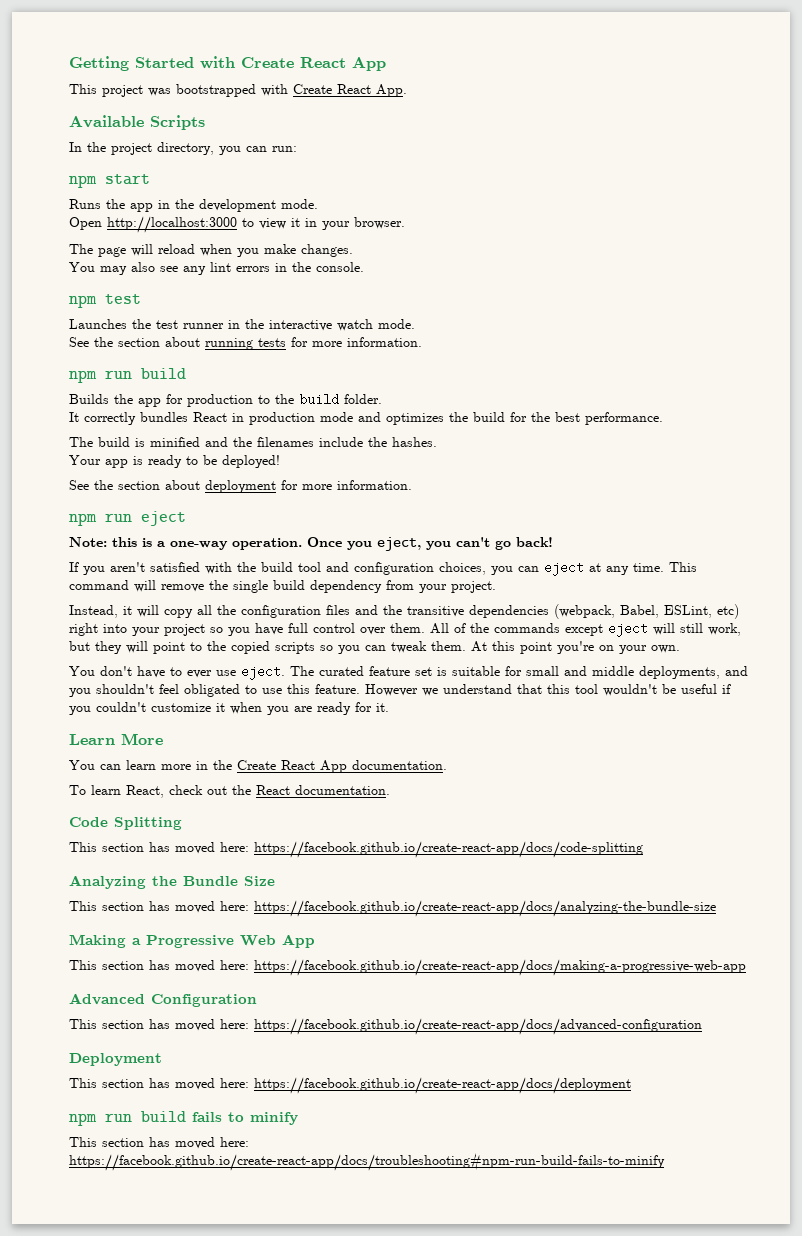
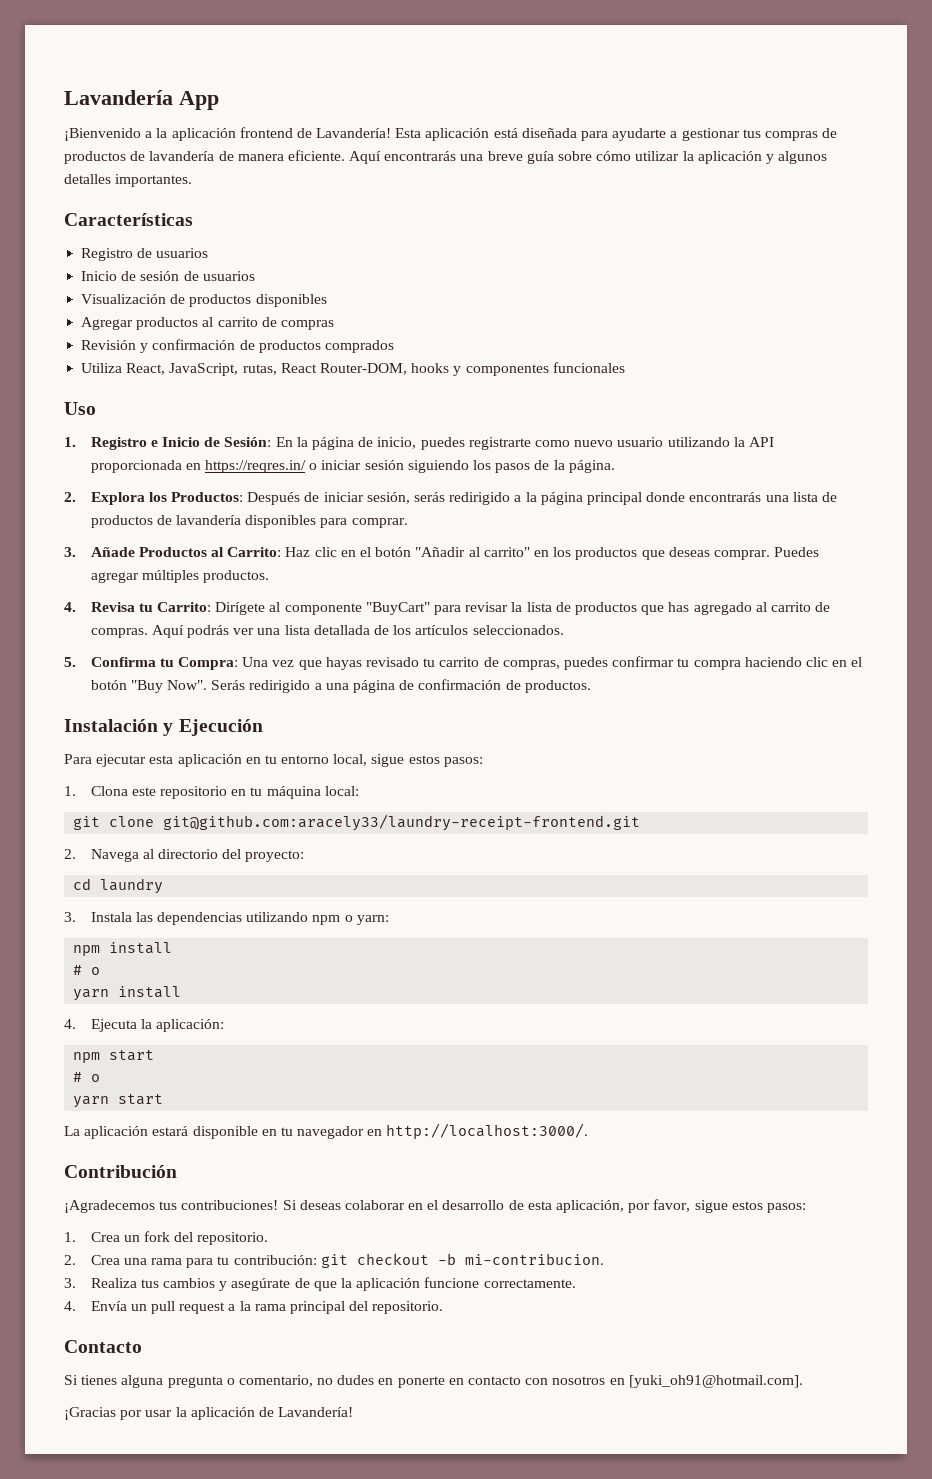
- Getting Started with Create React App
- This project was bootstrapped with Create React App.
- Available Scripts
- In the project directory, you can run:
+ Lavandería App
+ ¡Bienvenido a la aplicación frontend de Lavandería! Esta aplicación está diseñada para ayudarte a gestionar tus compras de productos de lavandería de manera eficiente. Aquí encontrarás una breve guía sobre cómo utilizar la aplicación y algunos detalles importantes.
+ Características
+ Registro de usuarios
+ Inicio de sesión de usuarios
+ Visualización de productos disponibles
+ Agregar productos al carrito de compras
+ Revisión y confirmación de productos comprados
+ Utiliza React, JavaScript, rutas, React Router-DOM, hooks y componentes funcionales
+ Uso
+ 1. Registro e Inicio de Sesión: En la página de inicio, puedes registrarte como nuevo usuario utilizando la API proporcionada en https://reqres.in/ o iniciar sesión siguiendo los pasos de la página.
+ 2. Explora los Productos: Después de iniciar sesión, serás redirigido a la página principal donde encontrarás una lista de productos de lavandería disponibles para comprar.
+ 3. Añade Productos al Carrito: Haz clic en el botón "Añadir al carrito" en los productos que deseas comprar. Puedes agregar múltiples productos.
+ 4. Revisa tu Carrito: Dirígete al componente "BuyCart" para revisar la lista de productos que has agregado al carrito de compras. Aquí podrás ver una lista detallada de los artículos seleccionados.
+ 5. Confirma tu Compra: Una vez que hayas revisado tu carrito de compras, puedes confirmar tu compra haciendo clic en el botón "Buy Now". Serás redirigido a una página de confirmación de productos.
+ Instalación y Ejecución
+ Para ejecutar esta aplicación en tu entorno local, sigue estos pasos:
+ 1. Clona este repositorio en tu máquina local:
+ git clone git@github.com:aracely33/laundry-receipt-frontend.git
+ 2. Navega al directorio del proyecto:
+ cd laundry
+ 3. Instala las dependencias utilizando npm o yarn:
+ npm install
+ # o
+ yarn install
+ 4. Ejecuta la aplicación:
  npm start
- Runs the app in the development mode.
- Open http://localhost:3000 to view it in your browser.
- The page will reload when you make changes.
- You may also see any lint errors in the console.
- npm test
- Launches the test runner in the interactive watch mode.
- See the section about running tests for more information.
- npm run build
- Builds the app for production to the build folder.
- It correctly bundles React in production mode and optimizes the build for the best performance.
- The build is minified and the filenames include the hashes.
- Your app is ready to be deployed!
- See the section about deployment for more information.
- npm run eject
- Note: this is a one-way operation. Once you eject, you can't go back!
- If you aren't satisfied with the build tool and configuration choices, you can eject at any time. This command will remove the single build dependency from your project.
- Instead, it will copy all the configuration files and the transitive dependencies (webpack, Babel, ESLint, etc) right into your project so you have full control over them. All of the commands except eject will still work, but they will point to the copied scripts so you can tweak them. At this point you're on your own.
- You don't have to ever use eject. The curated feature set is suitable for small and middle deployments, and you shouldn't feel obligated to use this feature. However we understand that this tool wouldn't be useful if you couldn't customize it when you are ready for it.
- Learn More
- You can learn more in the Create React App documentation.
- To learn React, check out the React documentation.
- Code Splitting
- This section has moved here: https://facebook.github.io/create-react-app/docs/code-splitting
- Analyzing the Bundle Size
- This section has moved here: https://facebook.github.io/create-react-app/docs/analyzing-the-bundle-size
- Making a Progressive Web App
- This section has moved here: https://facebook.github.io/create-react-app/docs/making-a-progressive-web-app
- Advanced Configuration
- This section has moved here: https://facebook.github.io/create-react-app/docs/advanced-configuration
- Deployment
- This section has moved here: https://facebook.github.io/create-react-app/docs/deployment
- npm run build fails to minify
- This section has moved here: https://facebook.github.io/create-react-app/docs/troubleshooting#npm-run-build-fails-to-minify
+ # o
+ yarn start
+ La aplicación estará disponible en tu navegador en http://localhost:3000/.
+ Contribución
+ ¡Agradecemos tus contribuciones! Si deseas colaborar en el desarrollo de esta aplicación, por favor, sigue estos pasos:
+ 1. Crea un fork del repositorio.
+ 2. Crea una rama para tu contribución: git checkout -b mi-contribucion.
+ 3. Realiza tus cambios y asegúrate de que la aplicación funcione correctamente.
+ 4. Envía un pull request a la rama principal del repositorio.
+ Contacto
+ Si tienes alguna pregunta o comentario, no dudes en ponerte en contacto con nosotros en [yuki_oh91@hotmail.com].
+ ¡Gracias por usar la aplicación de Lavandería!

